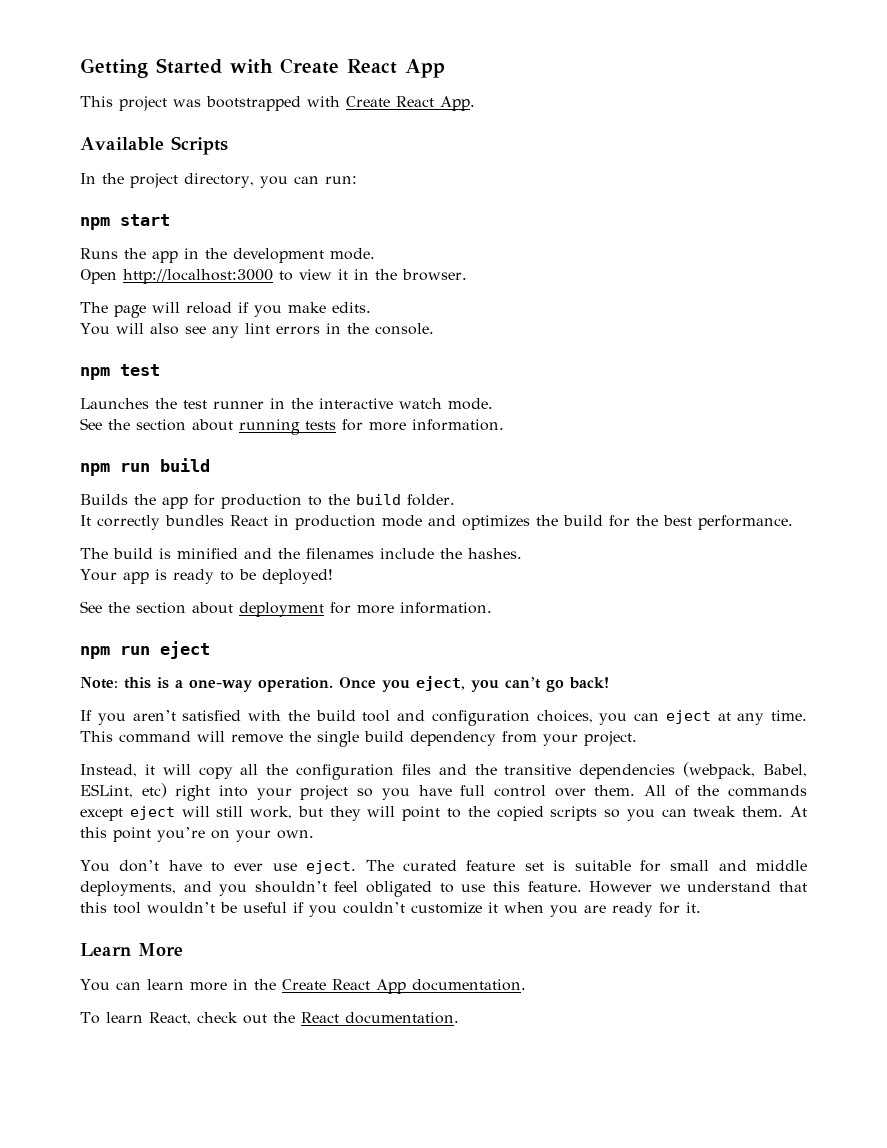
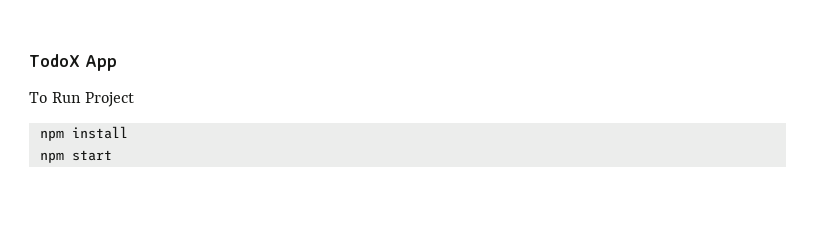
- Getting Started with Create React App
- This project was bootstrapped with Create React App.
- Available Scripts
- In the project directory, you can run:
+ TodoX App
+ To Run Project
+ npm install
  npm start
- Runs the app in the development mode.
- Open http://localhost:3000 to view it in the browser.
- The page will reload if you make edits.
- You will also see any lint errors in the console.
- npm test
- Launches the test runner in the interactive watch mode.
- See the section about running tests for more information.
- npm run build
- Builds the app for production to the build folder.
- It correctly bundles React in production mode and optimizes the build for the best performance.
- The build is minified and the filenames include the hashes.
- Your app is ready to be deployed!
- See the section about deployment for more information.
- npm run eject
- Note: this is a one-way operation. Once you eject, you can’t go back!
- If you aren’t satisfied with the build tool and configuration choices, you can eject at any time. This command will remove the single build dependency from your project.
- Instead, it will copy all the configuration files and the transitive dependencies (webpack, Babel, ESLint, etc) right into your project so you have full control over them. All of the commands except eject will still work, but they will point to the copied scripts so you can tweak them. At this point you’re on your own.
- You don’t have to ever use eject. The curated feature set is suitable for small and middle deployments, and you shouldn’t feel obligated to use this feature. However we understand that this tool wouldn’t be useful if you couldn’t customize it when you are ready for it.
- Learn More
- You can learn more in the Create React App documentation.
- To learn React, check out the React documentation.

